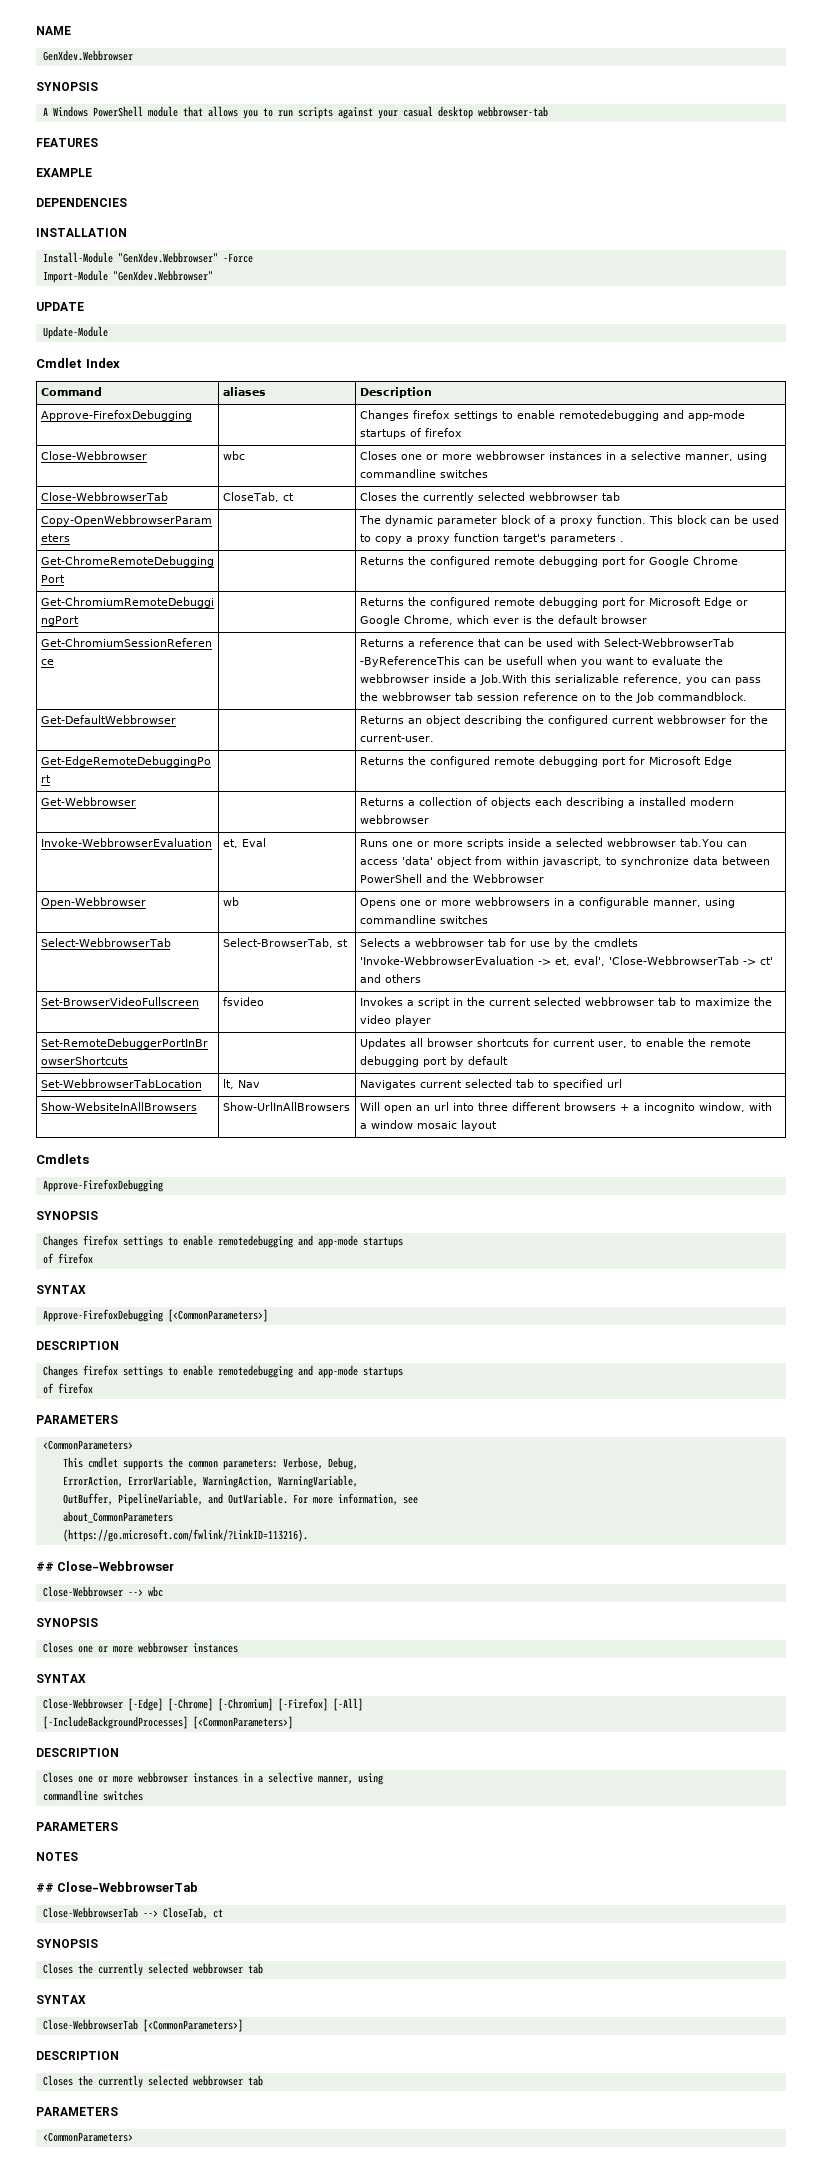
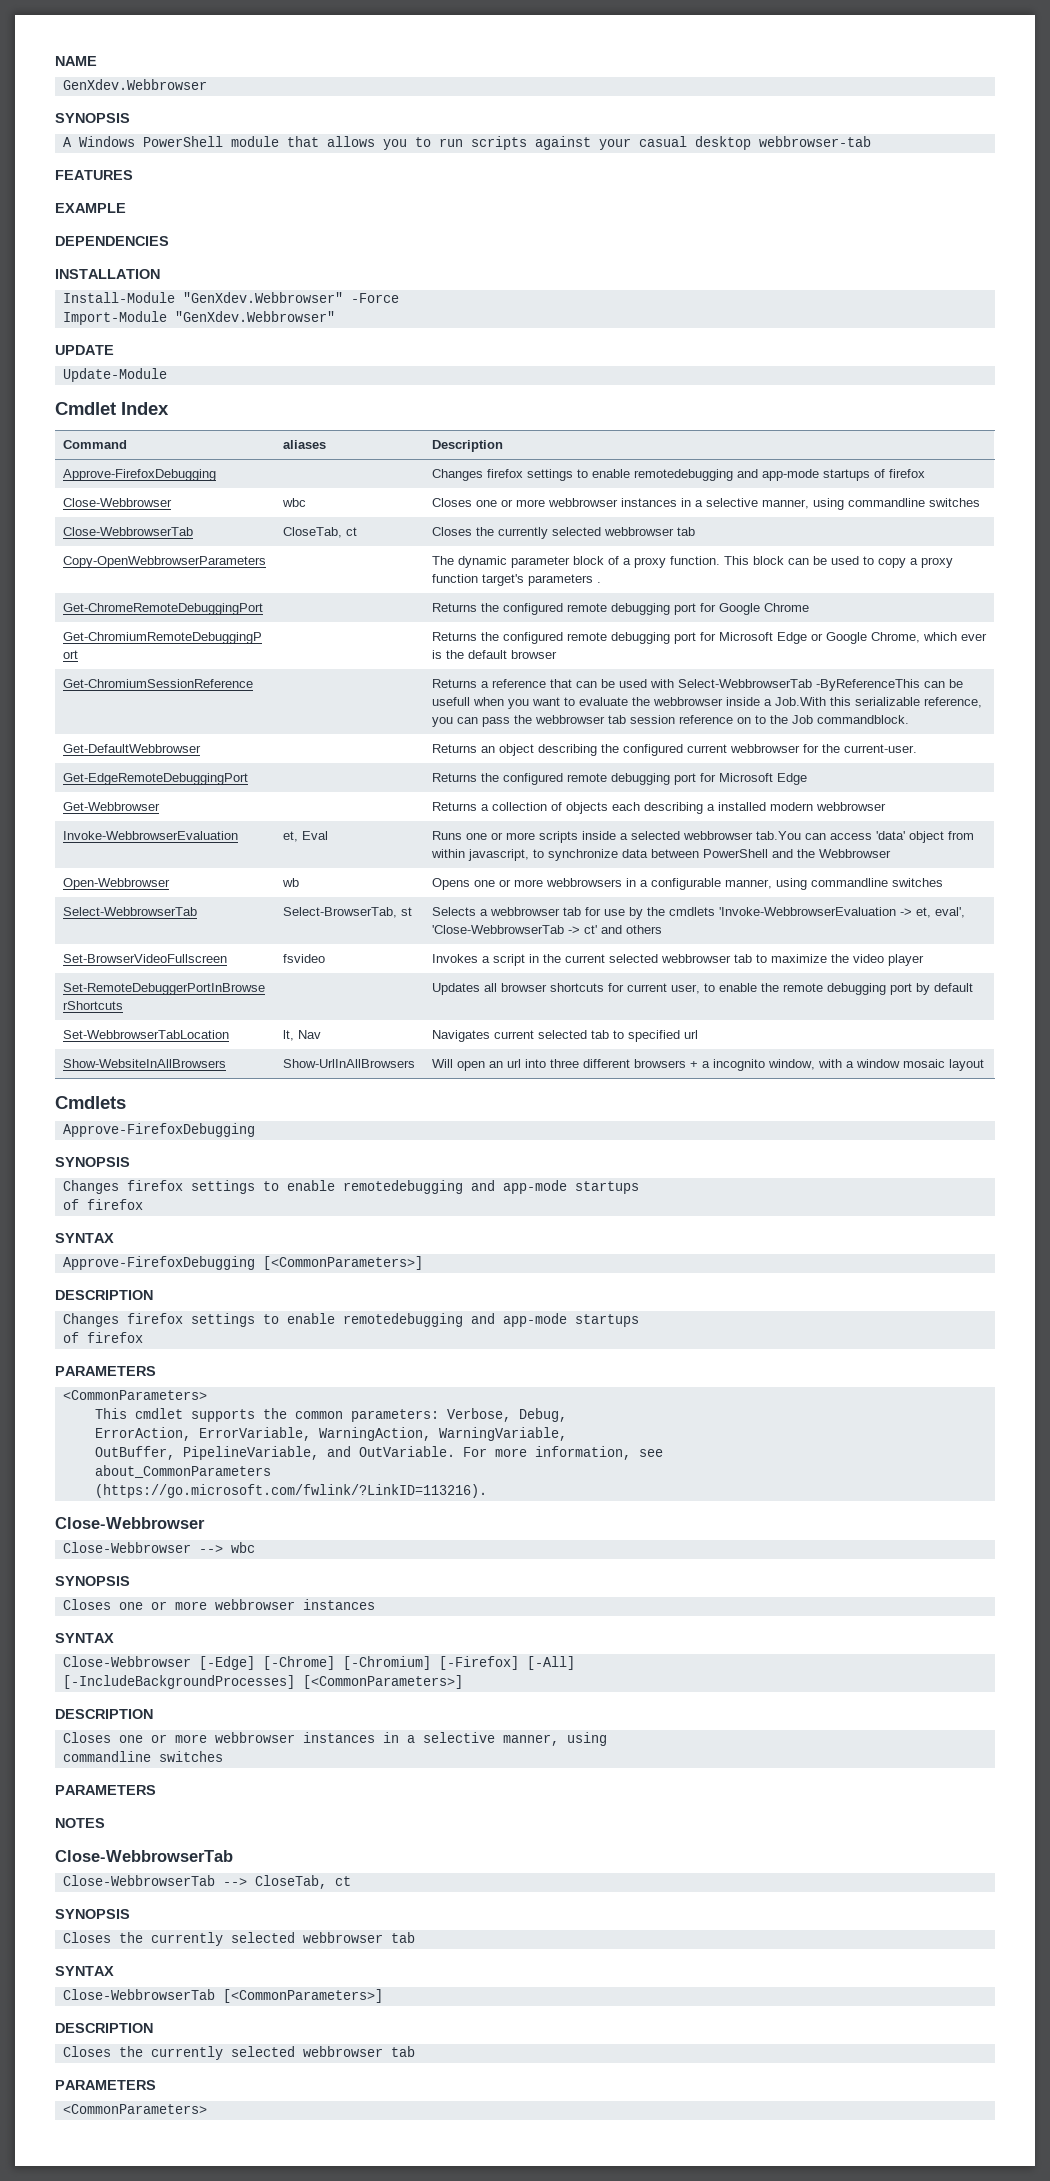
  (https://go.microsoft.com/fwlink/?LinkID=113216).
- ## Close-Webbrowser
+ Close-Webbrowser
  NOTES
- ## Close-WebbrowserTab
+ Close-WebbrowserTab

